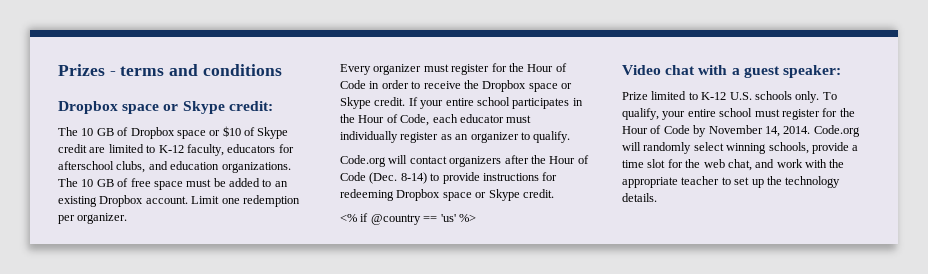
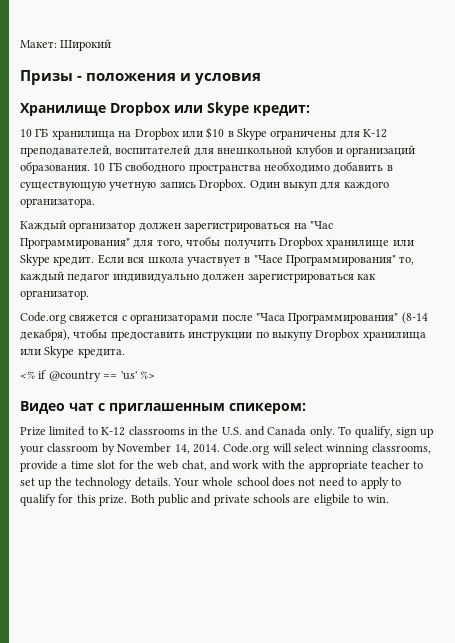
- Prizes - terms and conditions
- Dropbox space or Skype credit:
- The 10 GB of Dropbox space or $10 of Skype credit are limited to K-12 faculty, educators for afterschool clubs, and education organizations. The 10 GB of free space must be added to an existing Dropbox account. Limit one redemption per organizer.
- Every organizer must register for the Hour of Code in order to receive the Dropbox space or Skype credit. If your entire school participates in the Hour of Code, each educator must individually register as an organizer to qualify.
- Code.org will contact organizers after the Hour of Code (Dec. 8-14) to provide instructions for redeeming Dropbox space or Skype credit.
+ Макет: Широкий
+ Призы - положения и условия
+ Хранилище Dropbox или Skype кредит:
+ 10 ГБ хранилища на Dropbox или $10 в Skype ограничены для K-12 преподавателей, воспитателей для внешкольной клубов и организаций образования. 10 ГБ свободного пространства необходимо добавить в существующую учетную запись Dropbox. Один выкуп для каждого организатора.
+ Каждый организатор должен зарегистрироваться на "Час Программирования" для того, чтобы получить Dropbox хранилище или Skype кредит. Если вся школа участвует в "Часе Программирования" то, каждый педагог индивидуально должен зарегистрироваться как организатор.
+ Code.org свяжется с организаторами после "Часа Программирования" (8-14 декабря), чтобы предоставить инструкции по выкупу Dropbox хранилища или Skype кредита.
- Video chat with a guest speaker:
- Prize limited to K-12 U.S. schools only. To qualify, your entire school must register for the Hour of Code by November 14, 2014.
+ Видео чат с приглашенным спикером:
+ Prize limited to K-12 classrooms in the U.S. and Canada only. To qualify, sign up your classroom by November 14, 2014.
- Code.org will randomly select winning schools, provide a time slot for the web chat, and work with the appropriate teacher to set up the technology details.
+ Code.org will select winning classrooms, provide a time slot for the web chat, and work with the appropriate teacher to set up the technology details.
+ Your whole school does not need to apply to qualify for this prize. Both public and private schools are eligbile to win.

